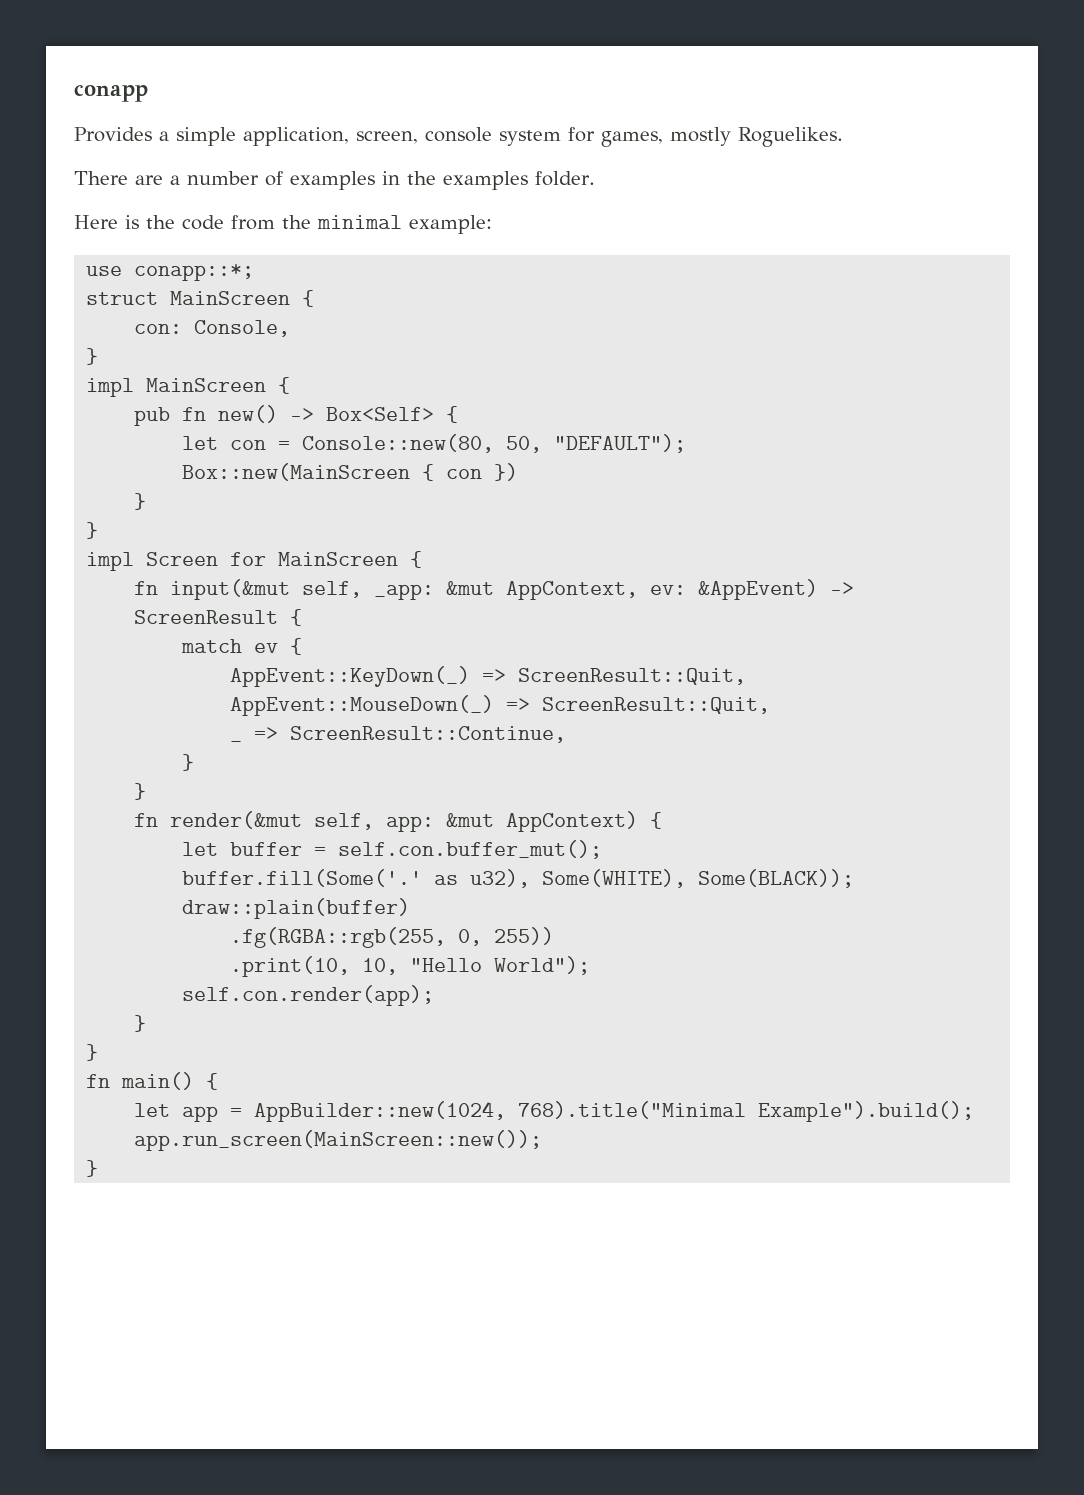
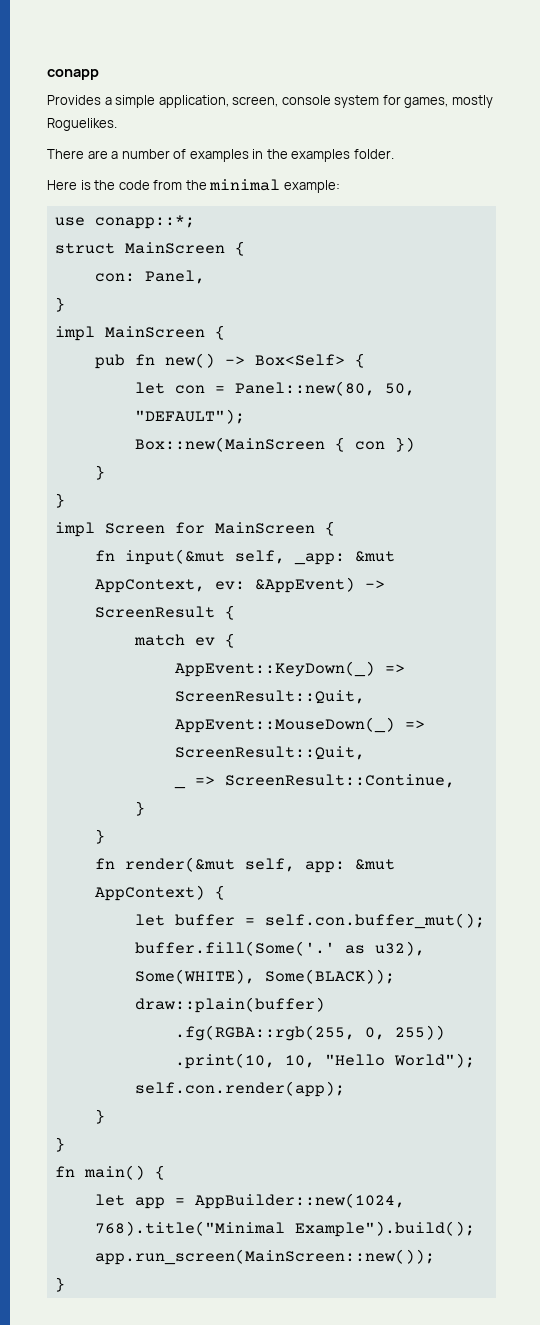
- con: Console,
+ con: Panel,
- let con = Console::new(80, 50, "DEFAULT");
+ let con = Panel::new(80, 50, "DEFAULT");

